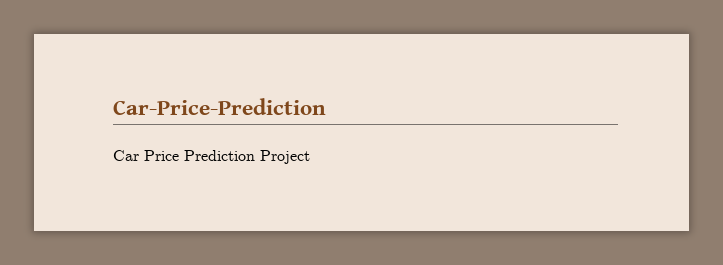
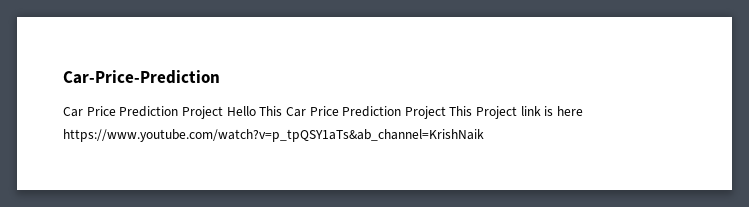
- Car Price Prediction Project
+ Car Price Prediction Project Hello This Car Price Prediction Project This Project link is here https://www.youtube.com/watch?v=p_tpQSY1aTs&ab_channel=KrishNaik

